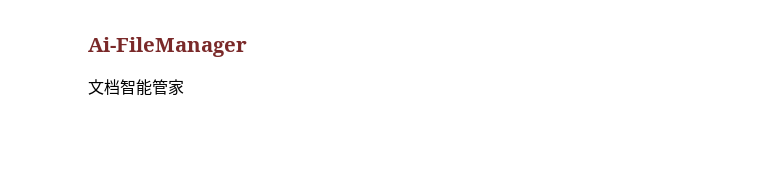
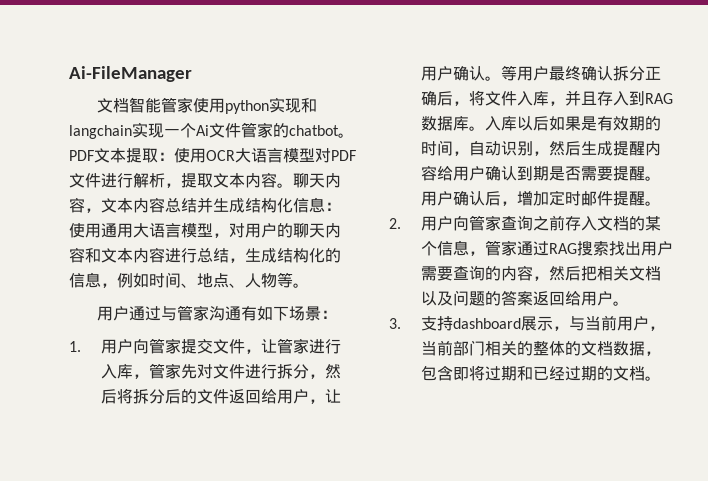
- 文档智能管家
+ 文档智能管家使用python实现和langchain实现一个Ai文件管家的chatbot。PDF文本提取：使用OCR大语言模型对PDF文件进行解析，提取文本内容。聊天内容，文本内容总结并生成结构化信息：使用通用大语言模型，对用户的聊天内容和文本内容进行总结，生成结构化的信息，例如时间、地点、人物等。
+ 用户通过与管家沟通有如下场景：
+ 1.用户向管家提交文件，让管家进行入库，管家先对文件进行拆分，然后将拆分后的文件返回给用户，让用户确认。等用户最终确认拆分正确后，将文件入库，并且存入到RAG数据库。入库以后如果是有效期的时间，自动识别，然后生成提醒内容给用户确认到期是否需要提醒。用户确认后，增加定时邮件提醒。
+ 2.用户向管家查询之前存入文档的某个信息，管家通过RAG搜索找出用户需要查询的内容，然后把相关文档以及问题的答案返回给用户。
+ 3.支持dashboard展示，与当前用户，当前部门相关的整体的文档数据，包含即将过期和已经过期的文档。

